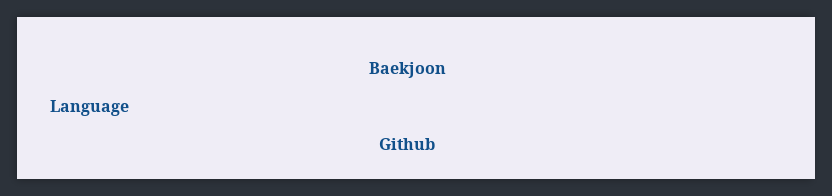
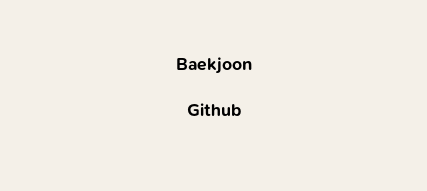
- Language

